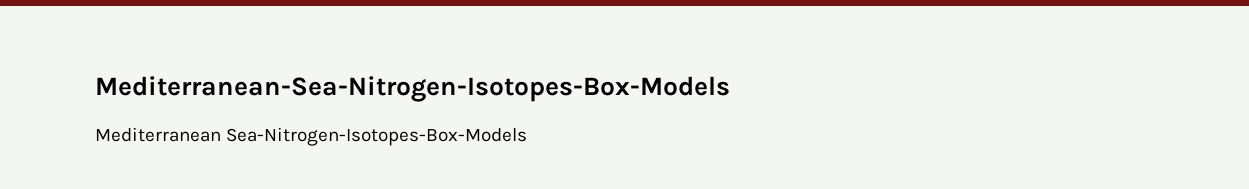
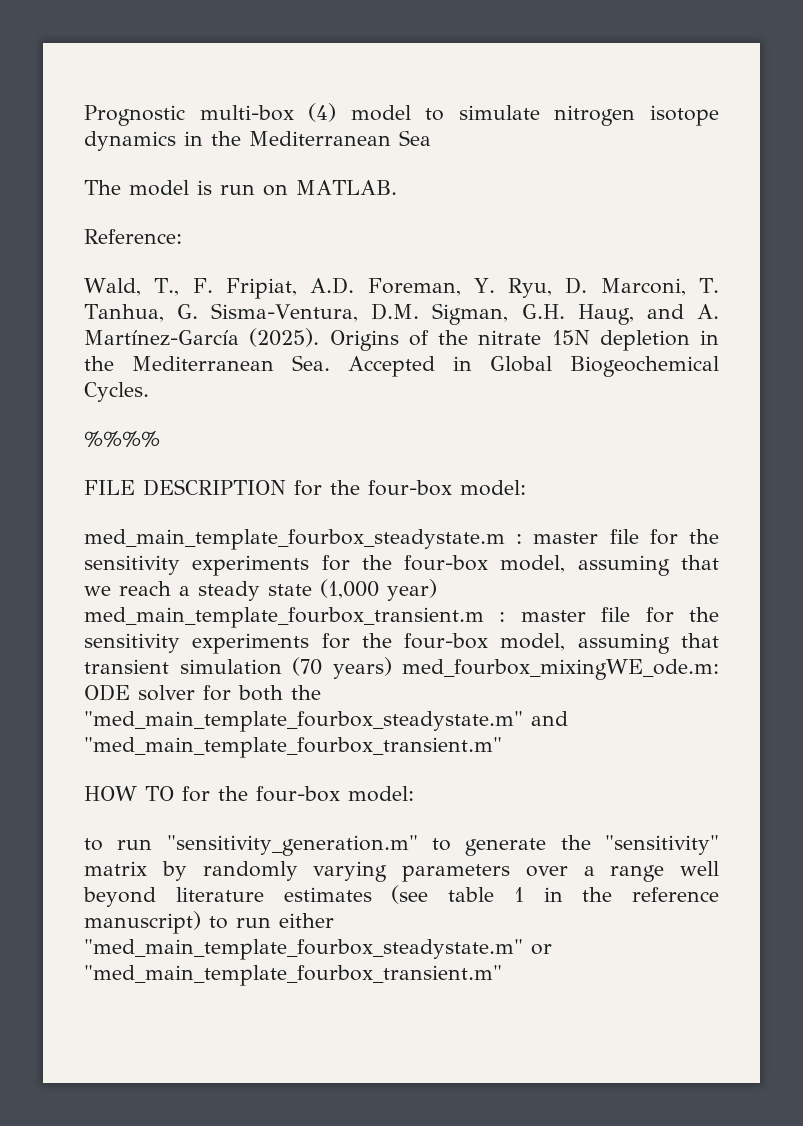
- Mediterranean-Sea-Nitrogen-Isotopes-Box-Models
- Mediterranean Sea-Nitrogen-Isotopes-Box-Models
+ Prognostic multi-box (4) model to simulate nitrogen isotope dynamics in the Mediterranean Sea
+ The model is run on MATLAB.
+ Reference:
+ Wald, T., F. Fripiat, A.D. Foreman, Y. Ryu, D. Marconi, T. Tanhua, G. Sisma-Ventura, D.M. Sigman, G.H. Haug, and A. Martínez-García (2025). Origins of the nitrate 15N depletion in the Mediterranean Sea. Accepted in Global Biogeochemical Cycles.
+ %%%%
+ FILE DESCRIPTION for the four-box model:
+ med_main_template_fourbox_steadystate.m : master file for the sensitivity experiments for the four-box model, assuming that we reach a steady state (1,000 year) med_main_template_fourbox_transient.m : master file for the sensitivity experiments for the four-box model, assuming that transient simulation (70 years) med_fourbox_mixingWE_ode.m: ODE solver for both the "med_main_template_fourbox_steadystate.m" and "med_main_template_fourbox_transient.m"
+ HOW TO for the four-box model:
+ to run "sensitivity_generation.m" to generate the "sensitivity" matrix by randomly varying parameters over a range well beyond literature estimates (see table 1 in the reference manuscript) to run either "med_main_template_fourbox_steadystate.m" or "med_main_template_fourbox_transient.m"

